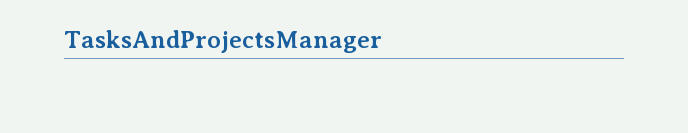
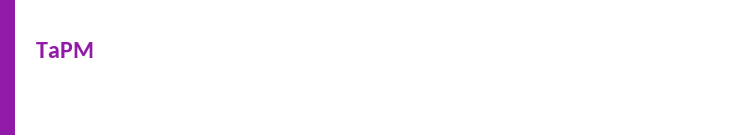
- TasksAndProjectsManager
+ TaPM

